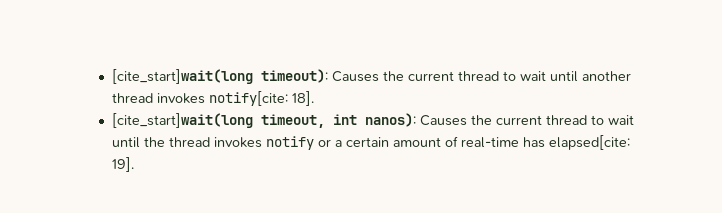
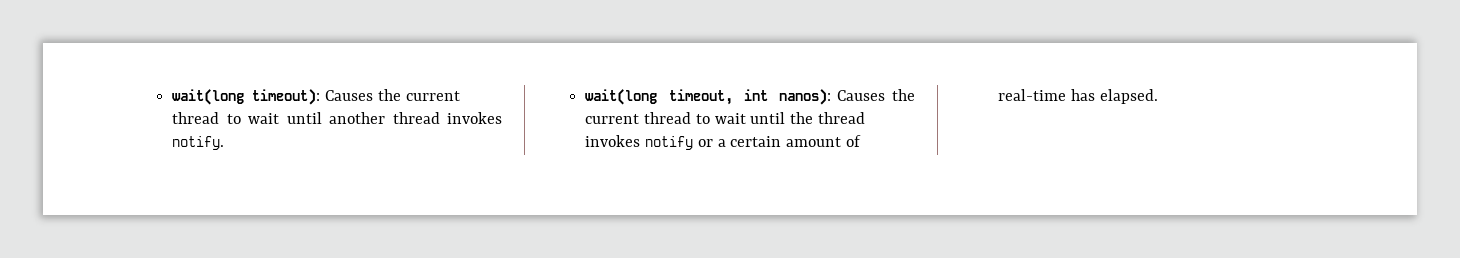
- [cite_start]wait(long timeout): Causes the current thread to wait until another thread invokes notify[cite: 18].
- [cite_start]wait(long timeout, int nanos): Causes the current thread to wait until the thread invokes notify or a certain amount of real-time has elapsed[cite: 19].
+ wait(long timeout): Causes the current thread to wait until another thread invokes notify.
+ wait(long timeout, int nanos): Causes the current thread to wait until the thread invokes notify or a certain amount of real-time has elapsed.

